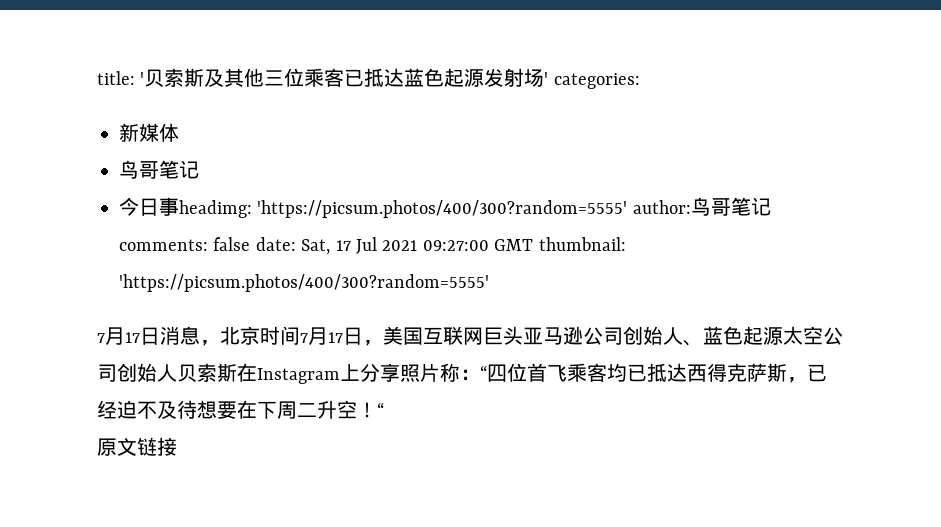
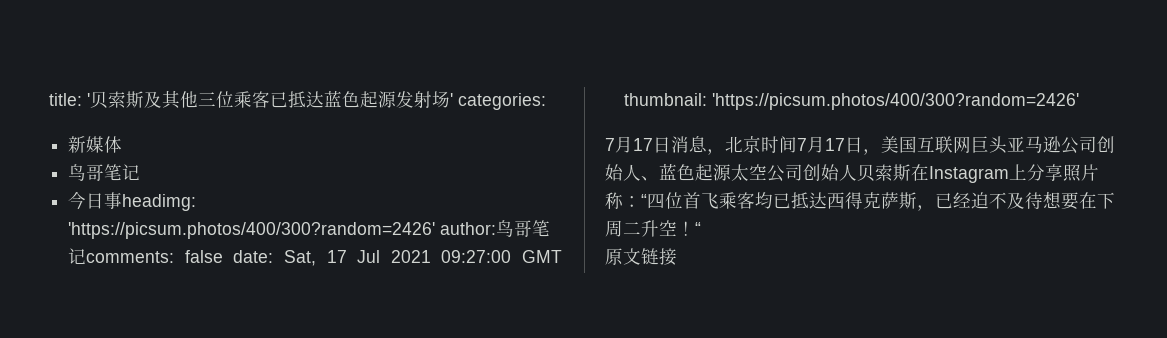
- 今日事headimg: 'https://picsum.photos/400/300?random=5555' author:鸟哥笔记comments: false date: Sat, 17 Jul 2021 09:27:00 GMT thumbnail: 'https://picsum.photos/400/300?random=5555'
+ 今日事headimg: 'https://picsum.photos/400/300?random=2426' author:鸟哥笔记comments: false date: Sat, 17 Jul 2021 09:27:00 GMT thumbnail: 'https://picsum.photos/400/300?random=2426'

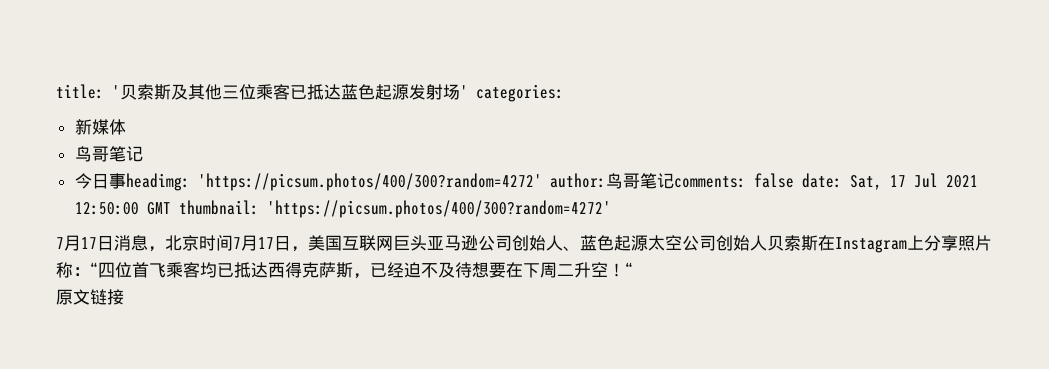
- 今日事headimg: 'https://picsum.photos/400/300?random=2426' author:鸟哥笔记comments: false date: Sat, 17 Jul 2021 09:27:00 GMT thumbnail: 'https://picsum.photos/400/300?random=2426'
+ 今日事headimg: 'https://picsum.photos/400/300?random=4272' author:鸟哥笔记comments: false date: Sat, 17 Jul 2021 12:50:00 GMT thumbnail: 'https://picsum.photos/400/300?random=4272'

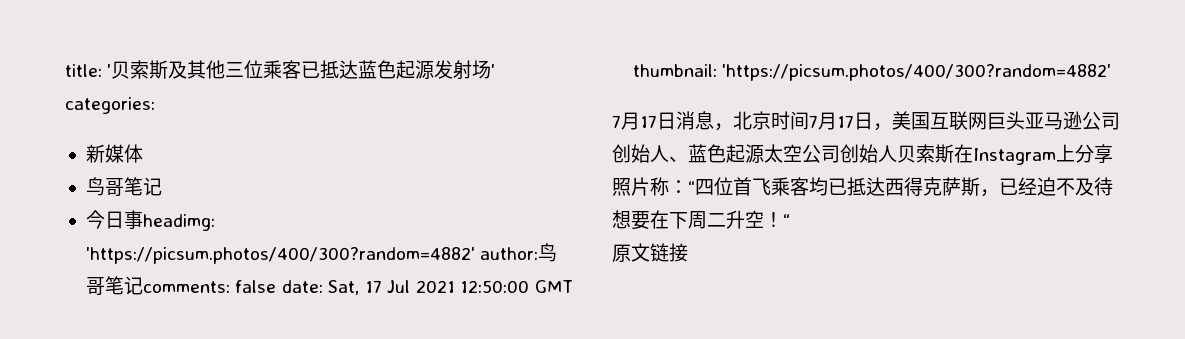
- 今日事headimg: 'https://picsum.photos/400/300?random=4272' author:鸟哥笔记comments: false date: Sat, 17 Jul 2021 12:50:00 GMT thumbnail: 'https://picsum.photos/400/300?random=4272'
+ 今日事headimg: 'https://picsum.photos/400/300?random=4882' author:鸟哥笔记comments: false date: Sat, 17 Jul 2021 12:50:00 GMT thumbnail: 'https://picsum.photos/400/300?random=4882'

